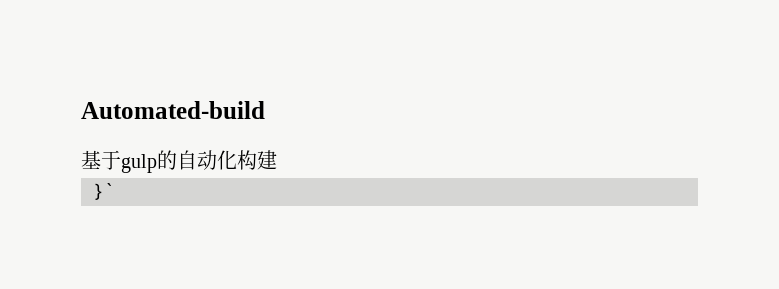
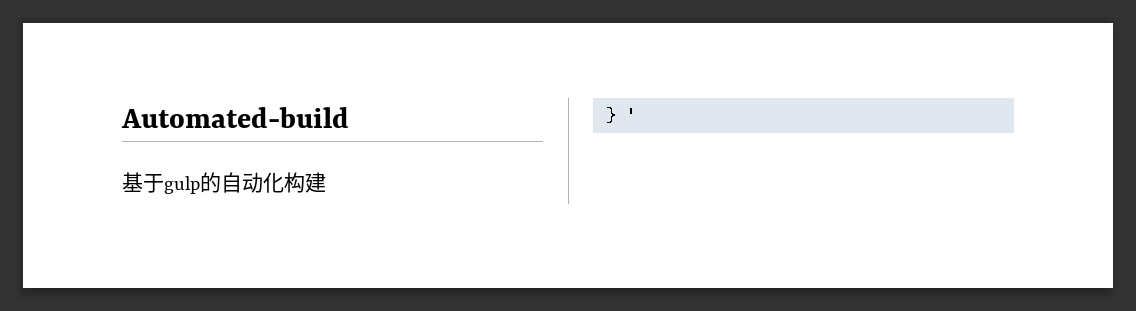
- }`
+ } '

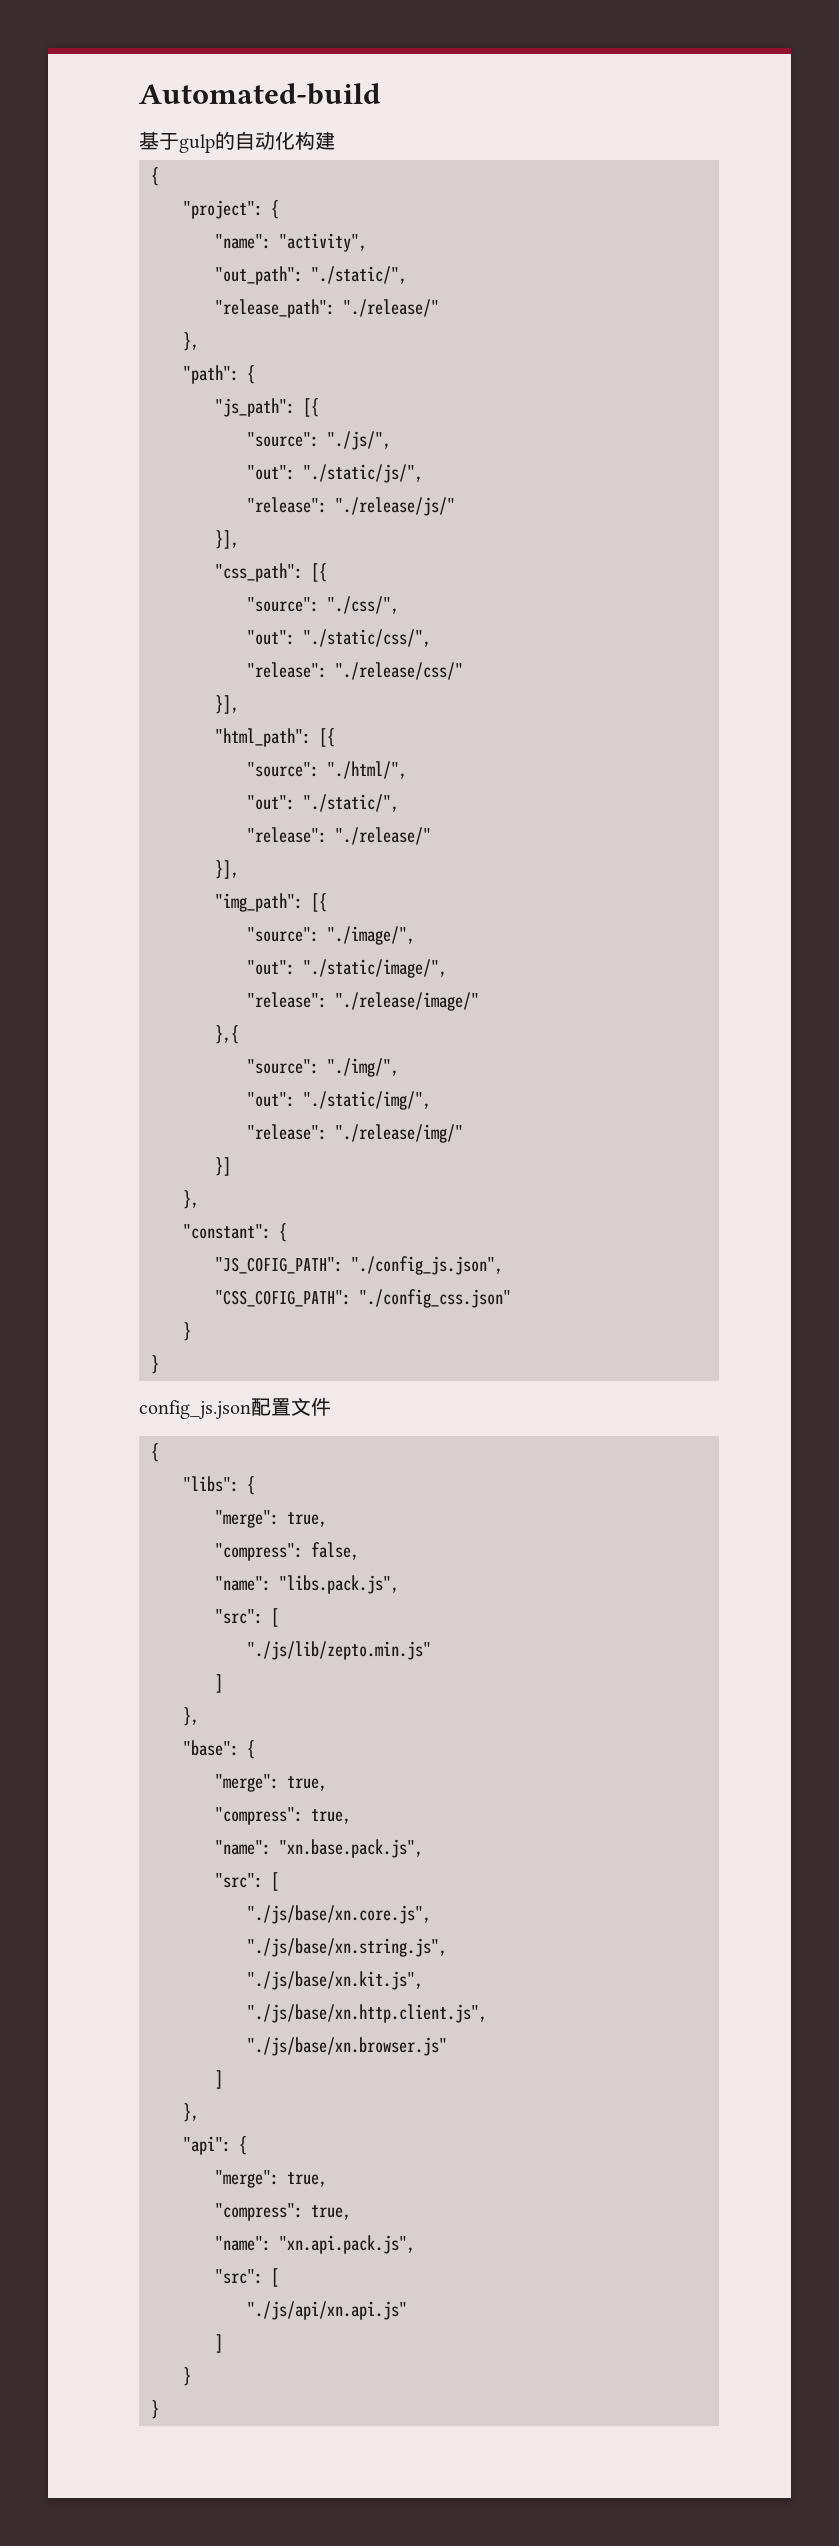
  基于gulp的自动化构建
- } '
+ {
+ "project": {
+ "name": "activity",
+ "out_path": "./static/",
+ "release_path": "./release/"
+ },
+ "path": {
+ "js_path": [{
+ "source": "./js/",
+ "out": "./static/js/",
+ "release": "./release/js/"
+ }],
+ "css_path": [{
+ "source": "./css/",
+ "out": "./static/css/",
+ "release": "./release/css/"
+ }],
+ "html_path": [{
+ "source": "./html/",
+ "out": "./static/",
+ "release": "./release/"
+ }],
+ "img_path": [{
+ "source": "./image/",
+ "out": "./static/image/",
+ "release": "./release/image/"
+ },{
+ "source": "./img/",
+ "out": "./static/img/",
+ "release": "./release/img/"
+ }]
+ },
+ "constant": {
+ "JS_COFIG_PATH": "./config_js.json",
+ "CSS_COFIG_PATH": "./config_css.json"
+ }
+ }
+ config_js.json配置文件
+ {
+ "libs": {
+ "merge": true,
+ "compress": false,
+ "name": "libs.pack.js",
+ "src": [
+ "./js/lib/zepto.min.js"
+ ]
+ },
+ "base": {
+ "merge": true,
+ "compress": true,
+ "name": "xn.base.pack.js",
+ "src": [
+ "./js/base/xn.core.js",
+ "./js/base/xn.string.js",
+ "./js/base/xn.kit.js",
+ "./js/base/xn.http.client.js",
+ "./js/base/xn.browser.js"
+ ]
+ },
+ "api": {
+ "merge": true,
+ "compress": true,
+ "name": "xn.api.pack.js",
+ "src": [
+ "./js/api/xn.api.js"
+ ]
+ }
+ }

